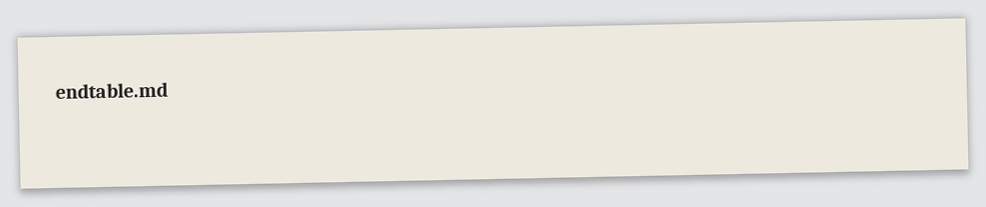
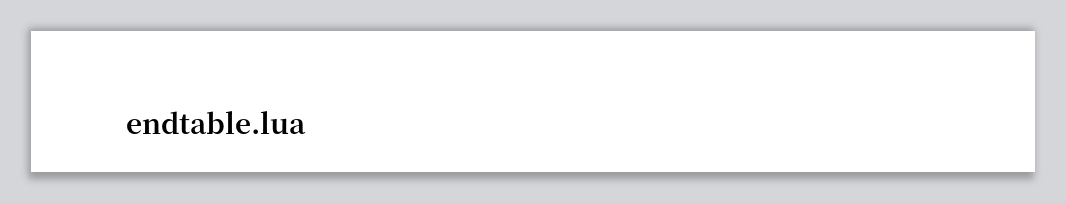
- endtable.md
+ endtable.lua

